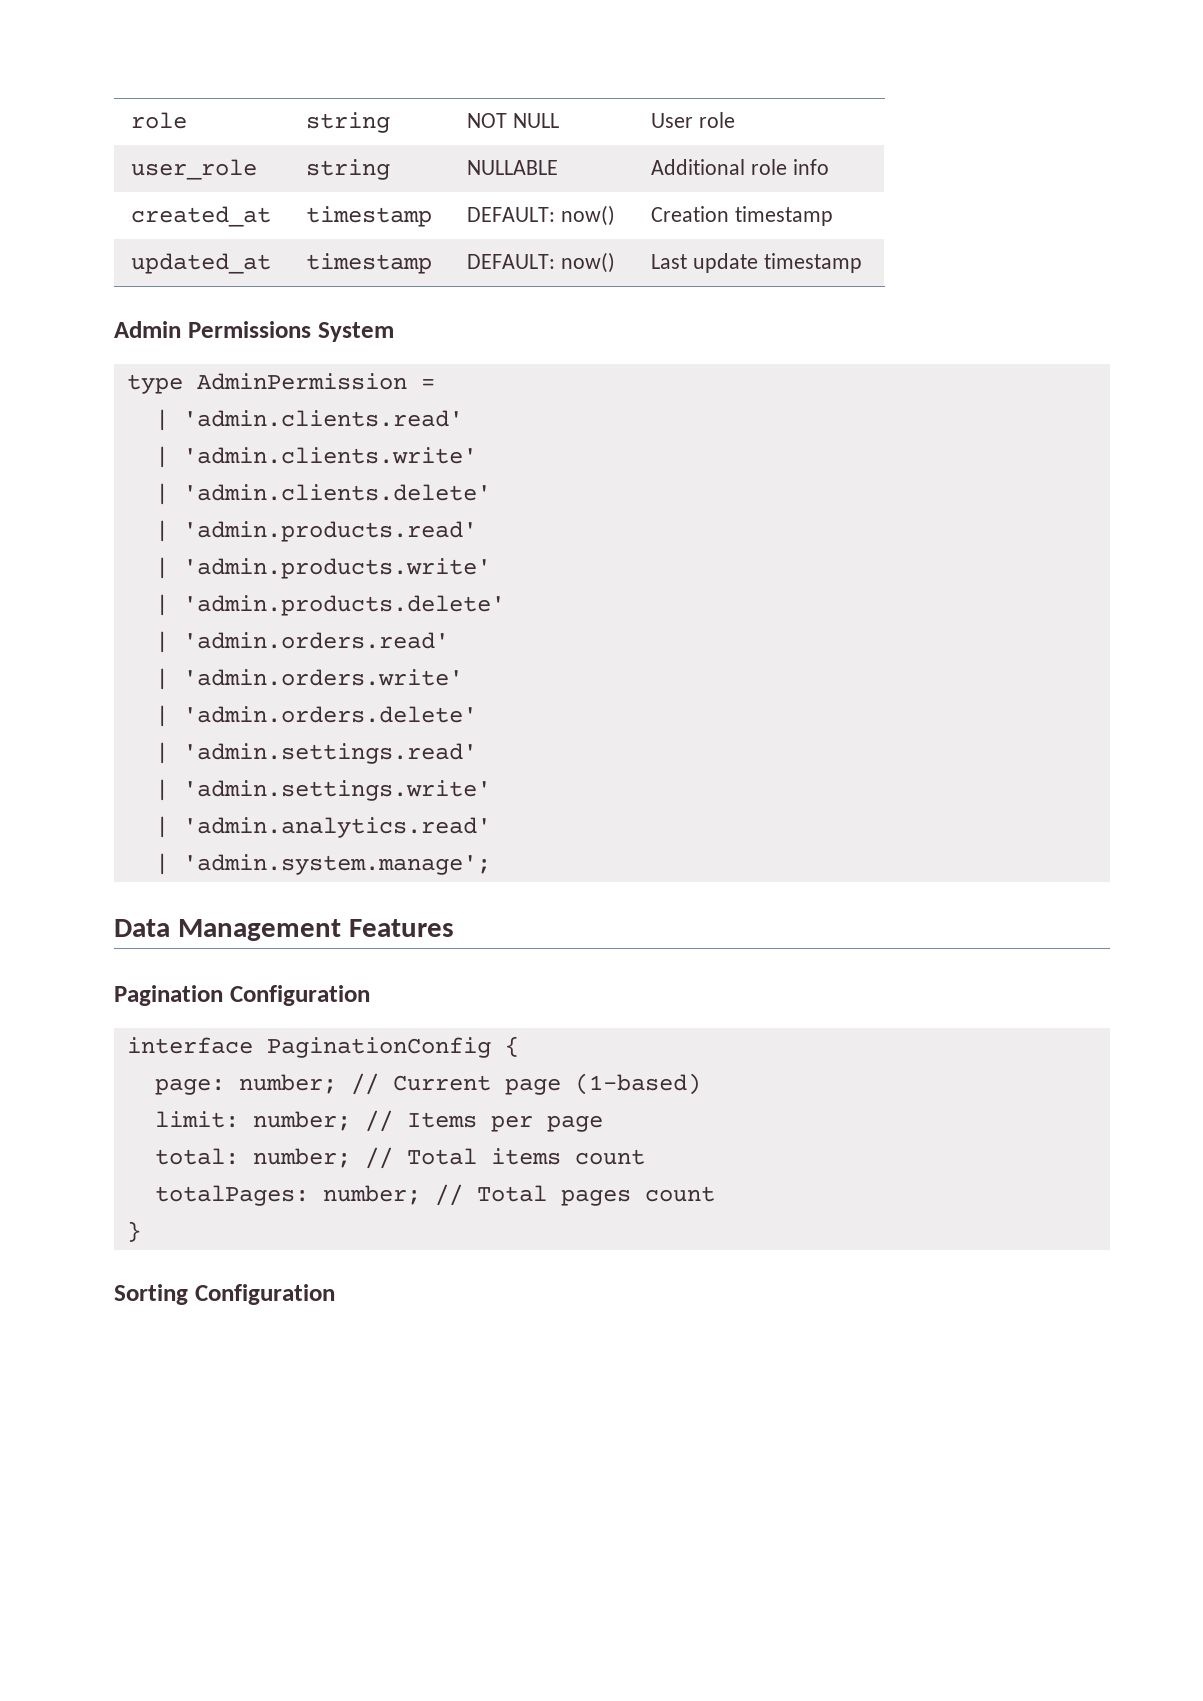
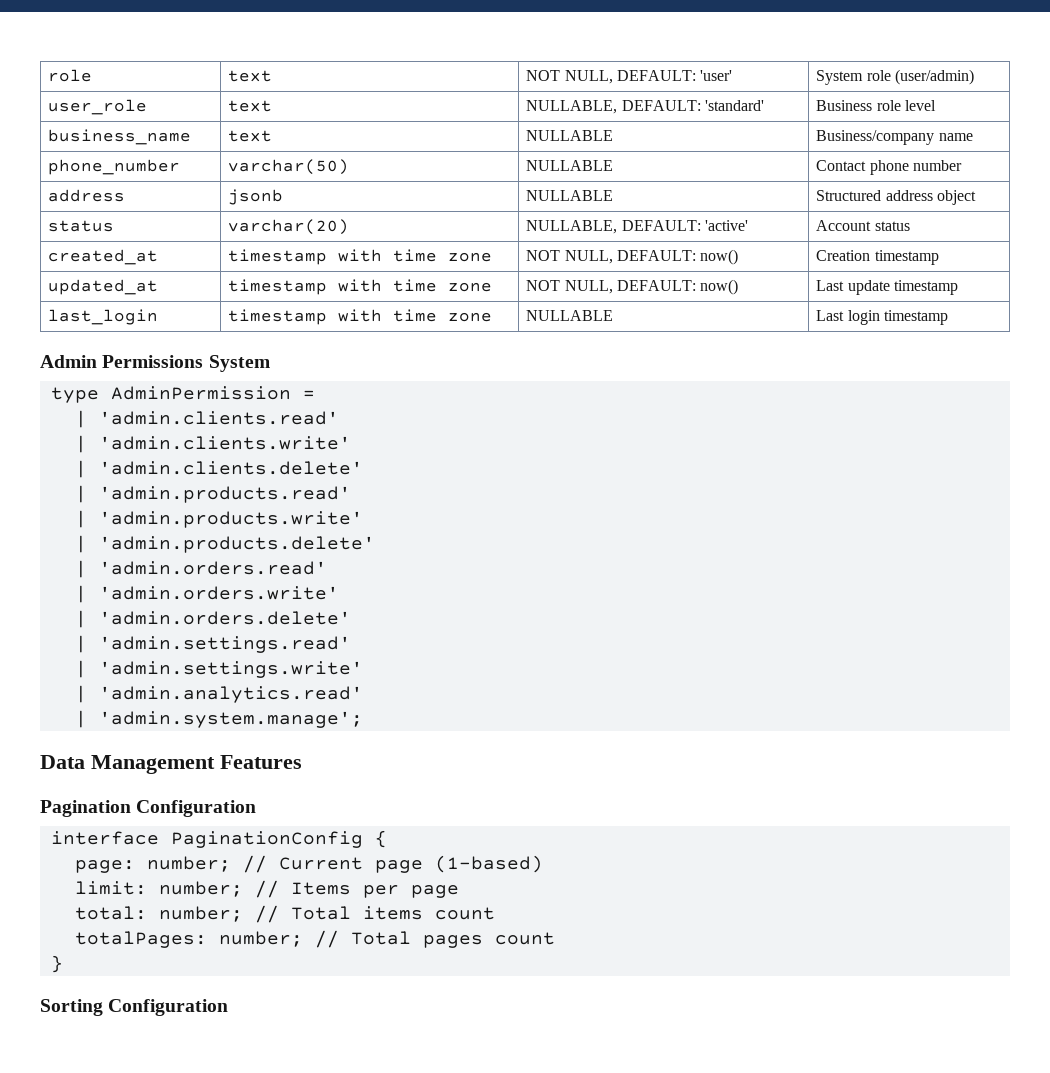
- role | string | NOT NULL | User role
+ role | text | NOT NULL, DEFAULT: 'user' | System role (user/admin)
- user_role | string | NULLABLE | Additional role info
- created_at | timestamp | DEFAULT: now() | Creation timestamp
+ user_role | text | NULLABLE, DEFAULT: 'standard' | Business role level
+ business_name | text | NULLABLE | Business/company name
+ phone_number | varchar(50) | NULLABLE | Contact phone number
+ address | jsonb | NULLABLE | Structured address object
+ status | varchar(20) | NULLABLE, DEFAULT: 'active' | Account status
+ created_at | timestamp with time zone | NOT NULL, DEFAULT: now() | Creation timestamp
- updated_at | timestamp | DEFAULT: now() | Last update timestamp
+ updated_at | timestamp with time zone | NOT NULL, DEFAULT: now() | Last update timestamp
+ last_login | timestamp with time zone | NULLABLE | Last login timestamp

